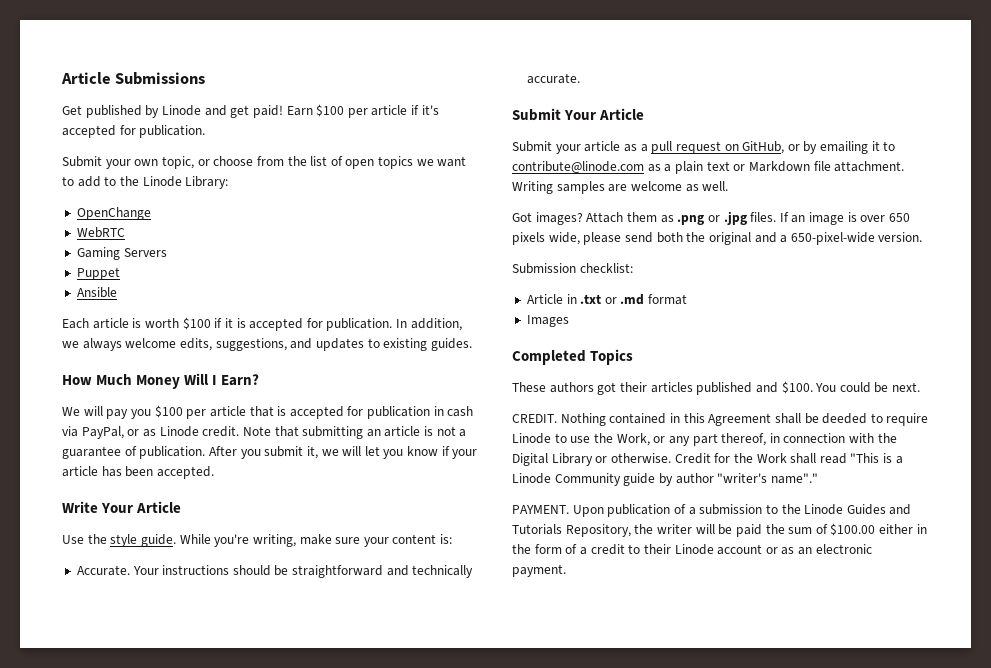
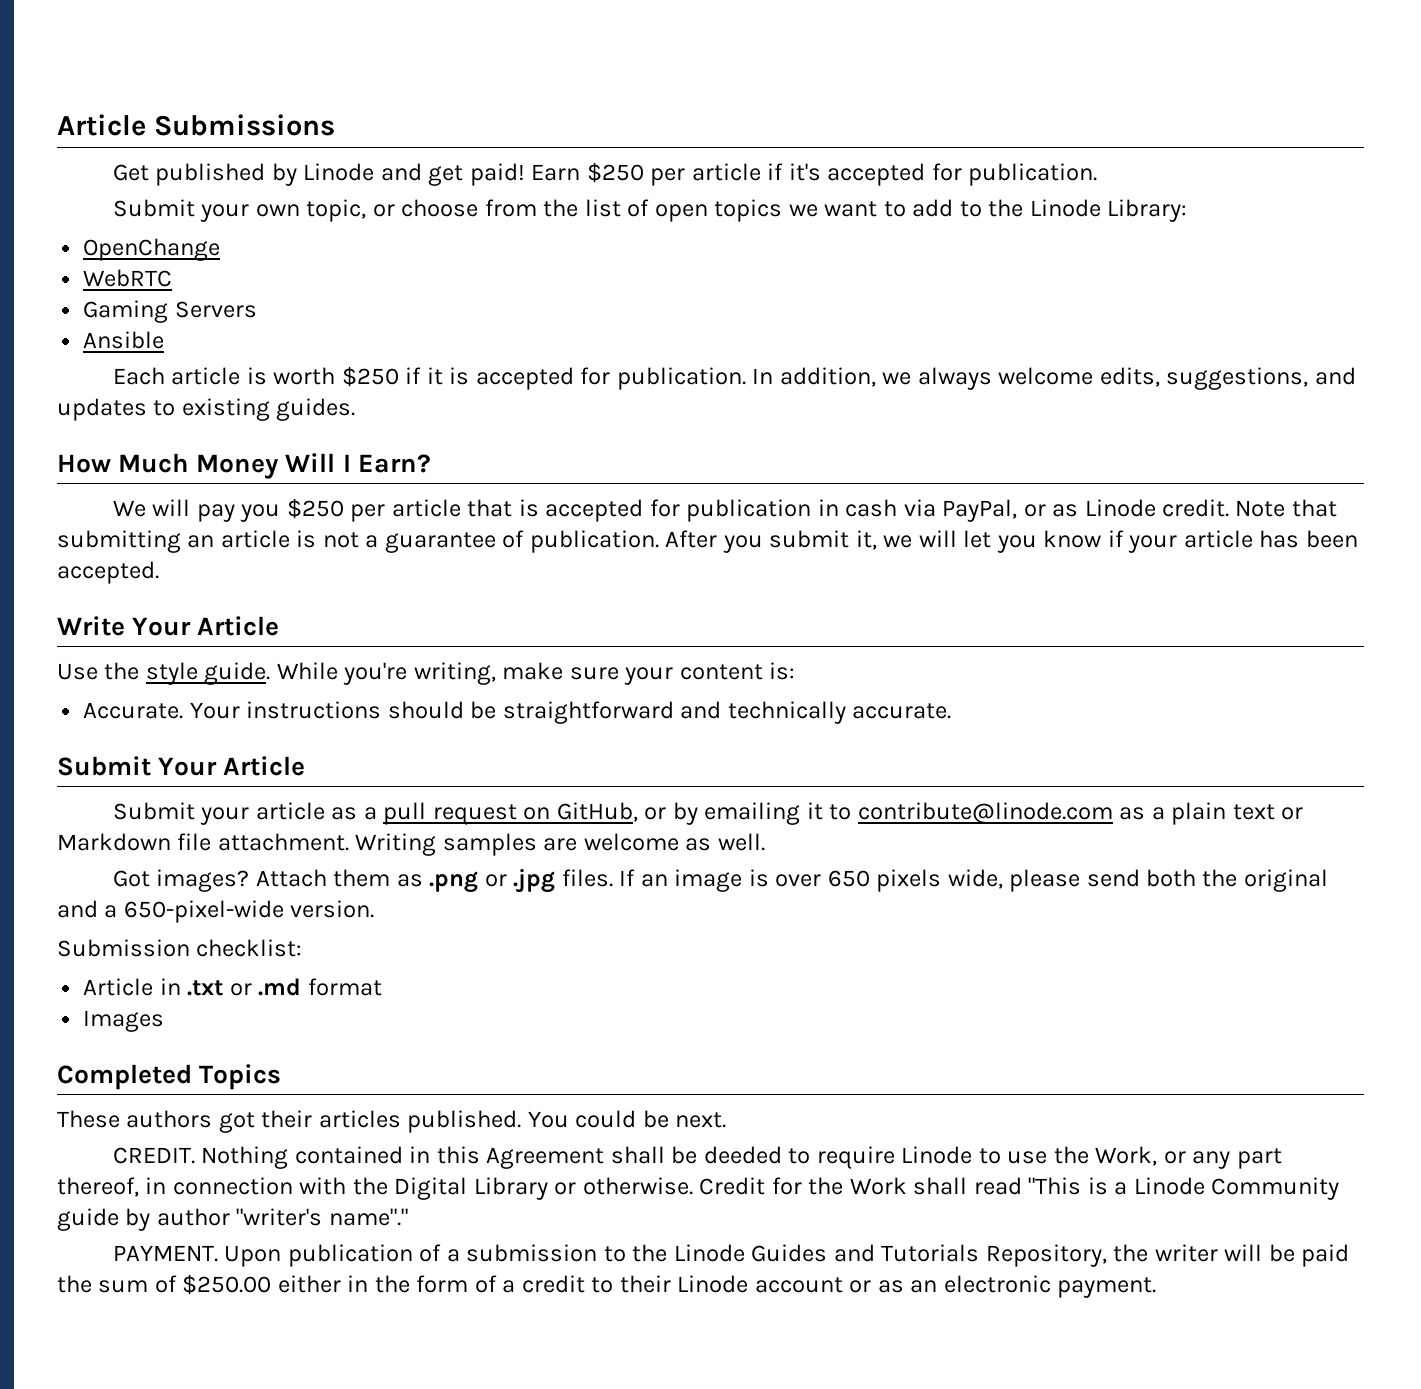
- Earn $100 per article if it's accepted for publication.
+ Earn $250 per article if it's accepted for publication.
- Puppet
- Each article is worth $100 if it is accepted for publication.
+ Each article is worth $250 if it is accepted for publication.
- We will pay you $100 per article that is accepted for publication in cash via PayPal, or as Linode credit.
+ We will pay you $250 per article that is accepted for publication in cash via PayPal, or as Linode credit.
- These authors got their articles published and $100.
+ These authors got their articles published.
- Upon publication of a submission to the Linode Guides and Tutorials Repository, the writer will be paid the sum of $100.00 either in the form of a credit to their Linode account or as an electronic payment.
+ Upon publication of a submission to the Linode Guides and Tutorials Repository, the writer will be paid the sum of $250.00 either in the form of a credit to their Linode account or as an electronic payment.

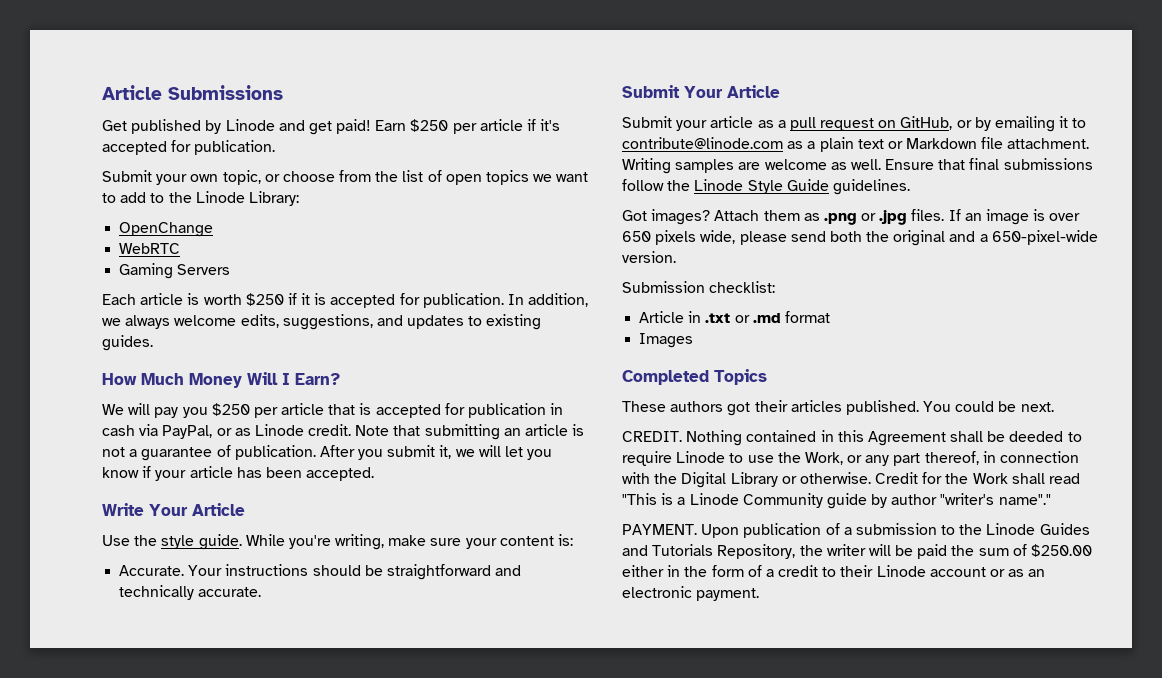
- Ansible
+ Ensure that final submissions follow the Linode Style Guide guidelines.

